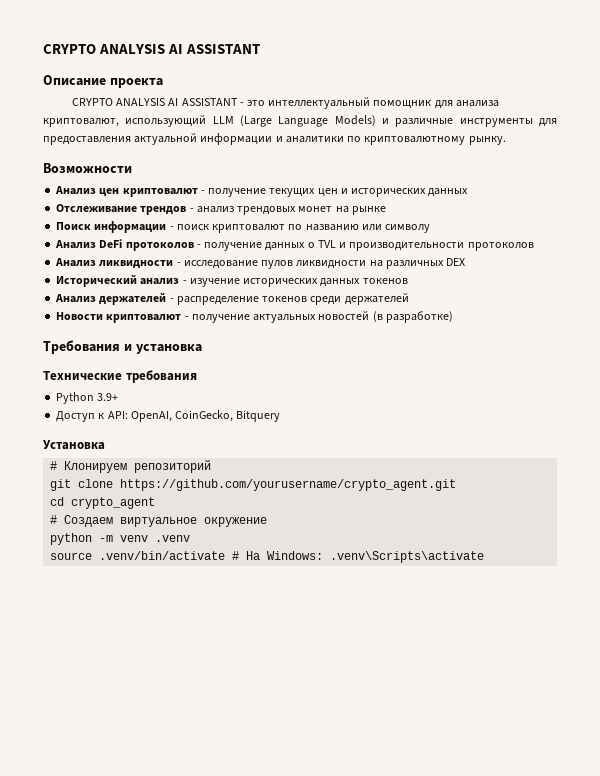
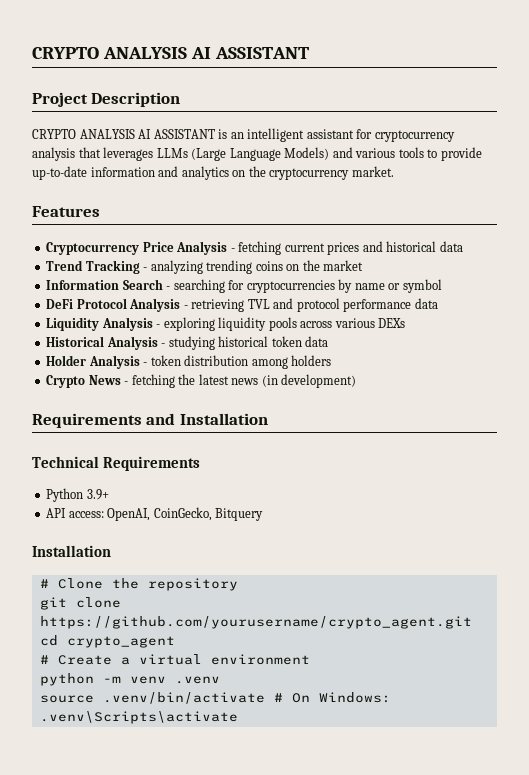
- Описание проекта
- CRYPTO ANALYSIS AI ASSISTANT - это интеллектуальный помощник для анализа криптовалют, использующий LLM (Large Language Models) и различные инструменты для предоставления актуальной информации и аналитики по криптовалютному рынку.
- Возможности
- Анализ цен криптовалют - получение текущих цен и исторических данных
- Отслеживание трендов - анализ трендовых монет на рынке
- Поиск информации - поиск криптовалют по названию или символу
- Анализ DeFi протоколов - получение данных о TVL и производительности протоколов
- Анализ ликвидности - исследование пулов ликвидности на различных DEX
- Исторический анализ - изучение исторических данных токенов
- Анализ держателей - распределение токенов среди держателей
- Новости криптовалют - получение актуальных новостей (в разработке)
- Требования и установка
- Технические требования
+ Project Description
+ CRYPTO ANALYSIS AI ASSISTANT is an intelligent assistant for cryptocurrency analysis that leverages LLMs (Large Language Models) and various tools to provide up-to-date information and analytics on the cryptocurrency market.
+ Features
+ Cryptocurrency Price Analysis - fetching current prices and historical data
+ Trend Tracking - analyzing trending coins on the market
+ Information Search - searching for cryptocurrencies by name or symbol
+ DeFi Protocol Analysis - retrieving TVL and protocol performance data
+ Liquidity Analysis - exploring liquidity pools across various DEXs
+ Historical Analysis - studying historical token data
+ Holder Analysis - token distribution among holders
+ Crypto News - fetching the latest news (in development)
+ Requirements and Installation
+ Technical Requirements
- Доступ к API: OpenAI, CoinGecko, Bitquery
- Установка
- # Клонируем репозиторий
+ API access: OpenAI, CoinGecko, Bitquery
+ Installation
+ # Clone the repository
- # Создаем виртуальное окружение
+ # Create a virtual environment
- source .venv/bin/activate # На Windows: .venv\Scripts\activate
+ source .venv/bin/activate # On Windows: .venv\Scripts\activate

